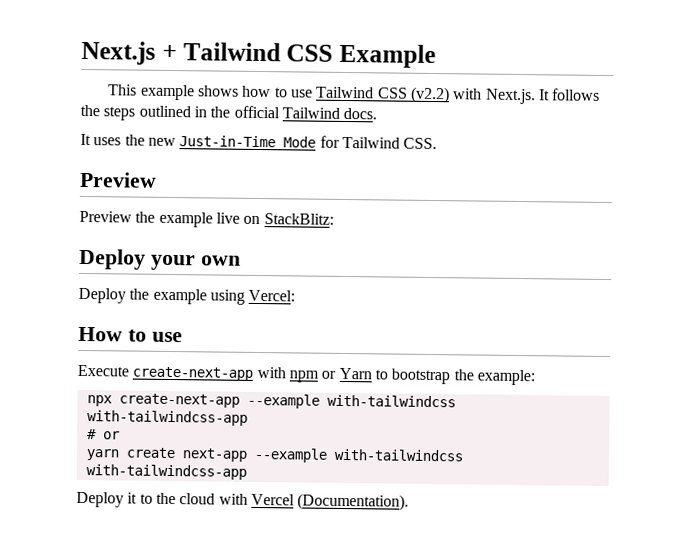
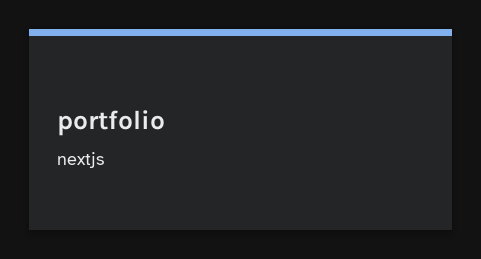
- Next.js + Tailwind CSS Example
- This example shows how to use Tailwind CSS (v2.2) with Next.js. It follows the steps outlined in the official Tailwind docs.
- It uses the new Just-in-Time Mode for Tailwind CSS.
- Preview
- Preview the example live on StackBlitz:
- Deploy your own
- Deploy the example using Vercel:
- How to use
- Execute create-next-app with npm or Yarn to bootstrap the example:
- npx create-next-app --example with-tailwindcss with-tailwindcss-app
- # or
- yarn create next-app --example with-tailwindcss with-tailwindcss-app
- Deploy it to the cloud with Vercel (Documentation).
+ portfolio
+ nextjs

